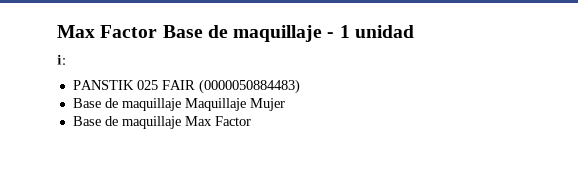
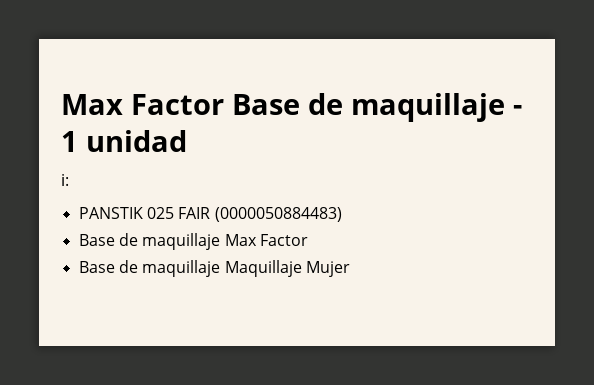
+ Base de maquillaje Max Factor
  Base de maquillaje Maquillaje Mujer
- Base de maquillaje Max Factor

